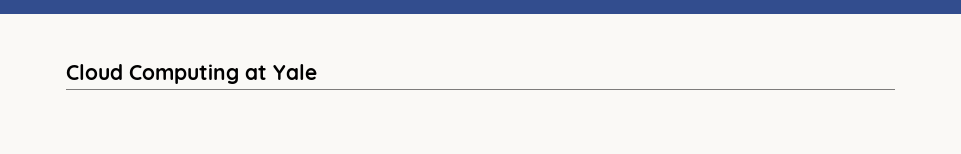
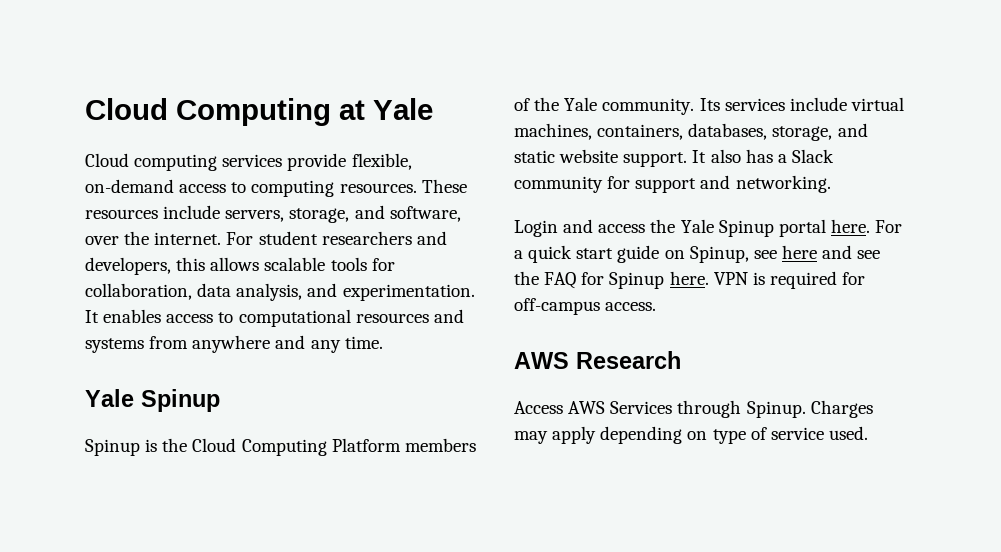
+ Cloud computing services provide flexible, on-demand access to computing resources. These resources include servers, storage, and software, over the internet. For student researchers and developers, this allows scalable tools for collaboration, data analysis, and experimentation. It enables access to computational resources and systems from anywhere and any time.
+ Yale Spinup
+ Spinup is the Cloud Computing Platform members of the Yale community. Its services include virtual machines, containers, databases, storage, and static website support. It also has a Slack community for support and networking.
+ Login and access the Yale Spinup portal here. For a quick start guide on Spinup, see here and see the FAQ for Spinup here. VPN is required for off-campus access.
+ AWS Research
+ Access AWS Services through Spinup. Charges may apply depending on type of service used.

